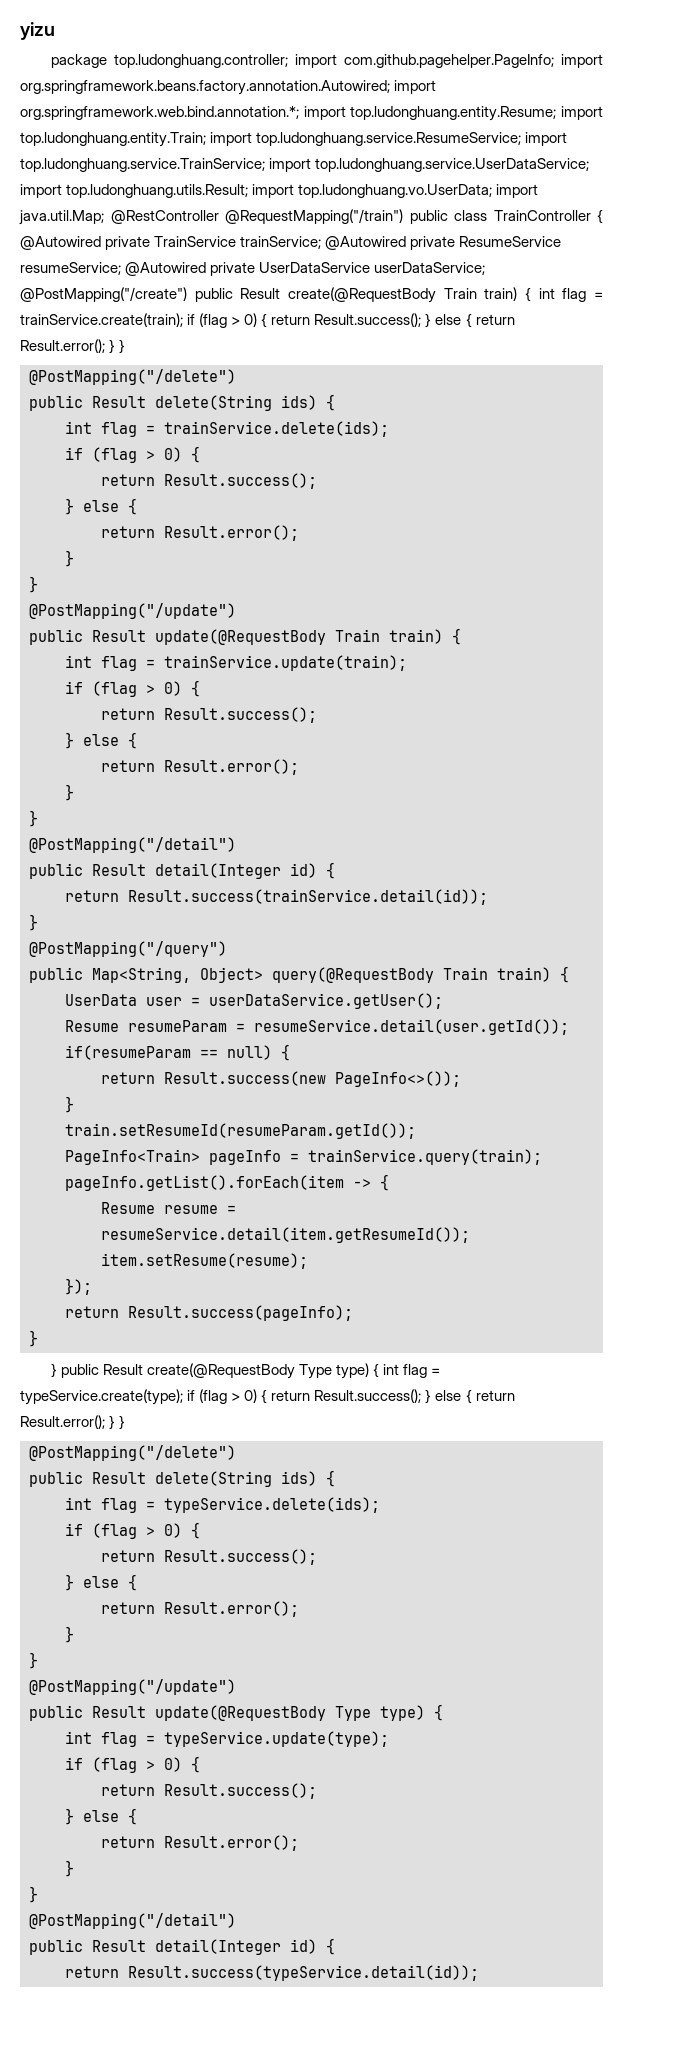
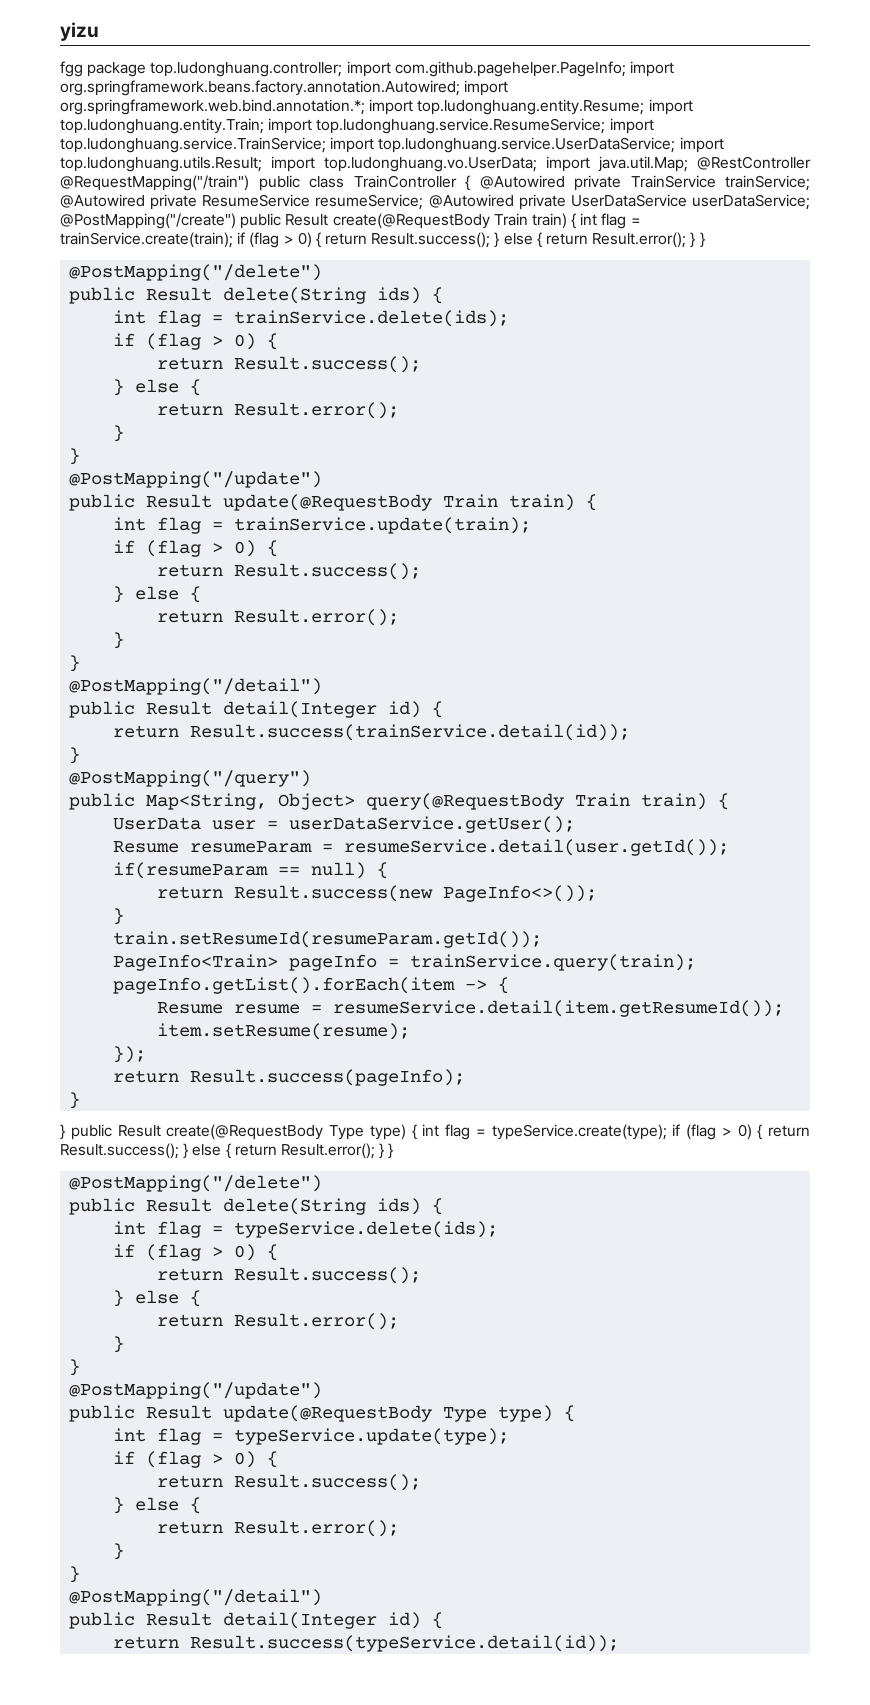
- package top.ludonghuang.controller;
+ fgg package top.ludonghuang.controller;

